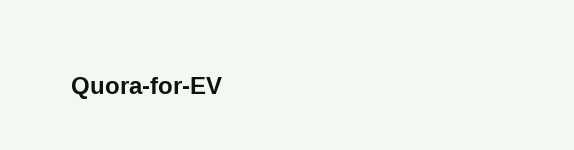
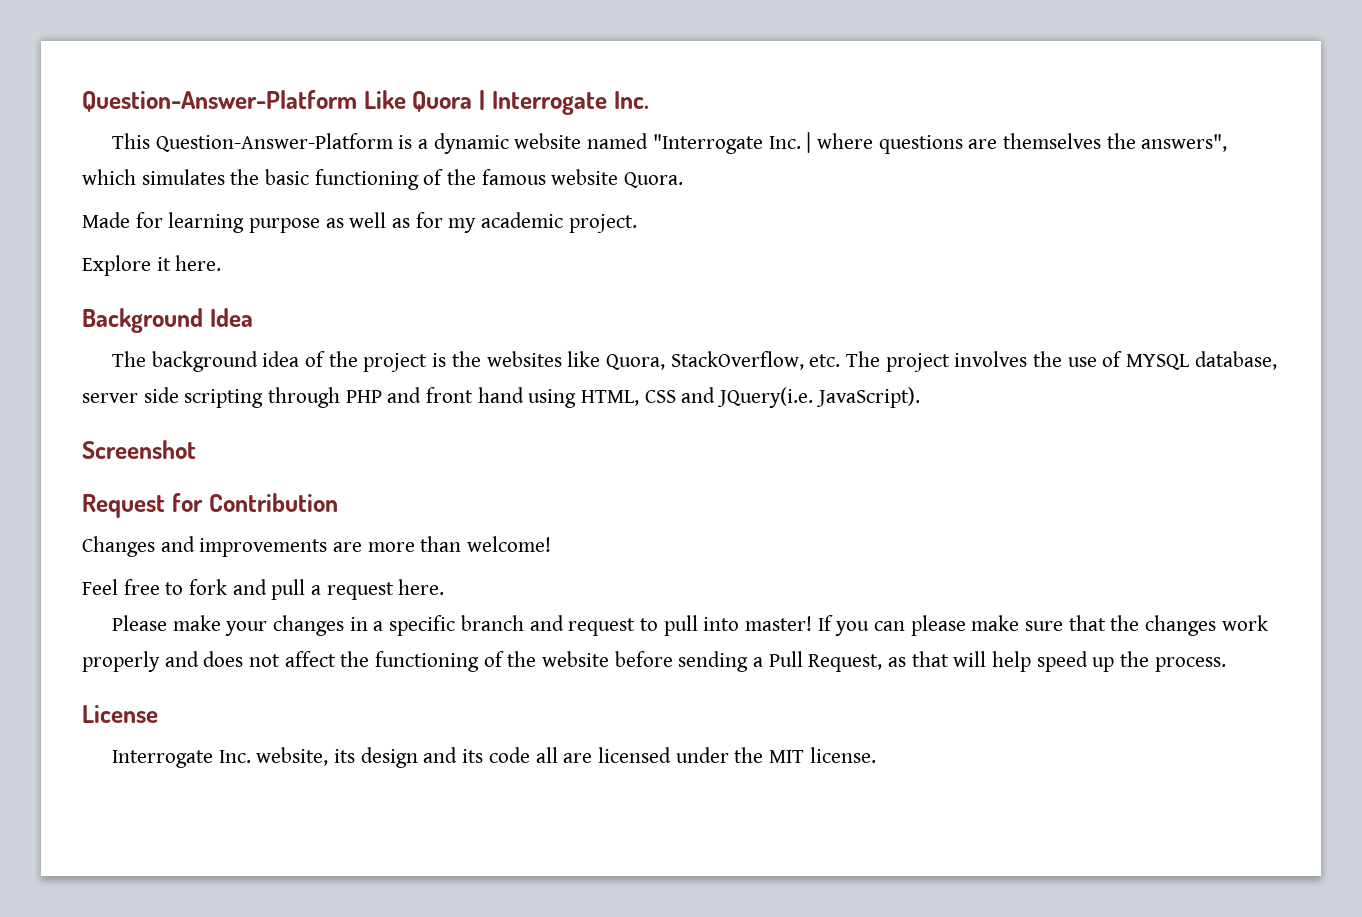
- Quora-for-EV
+ Question-Answer-Platform Like Quora | Interrogate Inc.
+ This Question-Answer-Platform is a dynamic website named "Interrogate Inc. | where questions are themselves the answers", which simulates the basic functioning of the famous website Quora.
+ Made for learning purpose as well as for my academic project.
+ Explore it here.
+ Background Idea
+ The background idea of the project is the websites like Quora, StackOverflow, etc. The project involves the use of MYSQL database, server side scripting through PHP and front hand using HTML, CSS and JQuery(i.e. JavaScript).
+ Screenshot
+ Request for Contribution
+ Changes and improvements are more than welcome!
+ Feel free to fork and pull a request here.
+ Please make your changes in a specific branch and request to pull into master! If you can please make sure that the changes work properly and does not affect the functioning of the website before sending a Pull Request, as that will help speed up the process.
+ License
+ Interrogate Inc. website, its design and its code all are licensed under the MIT license.

